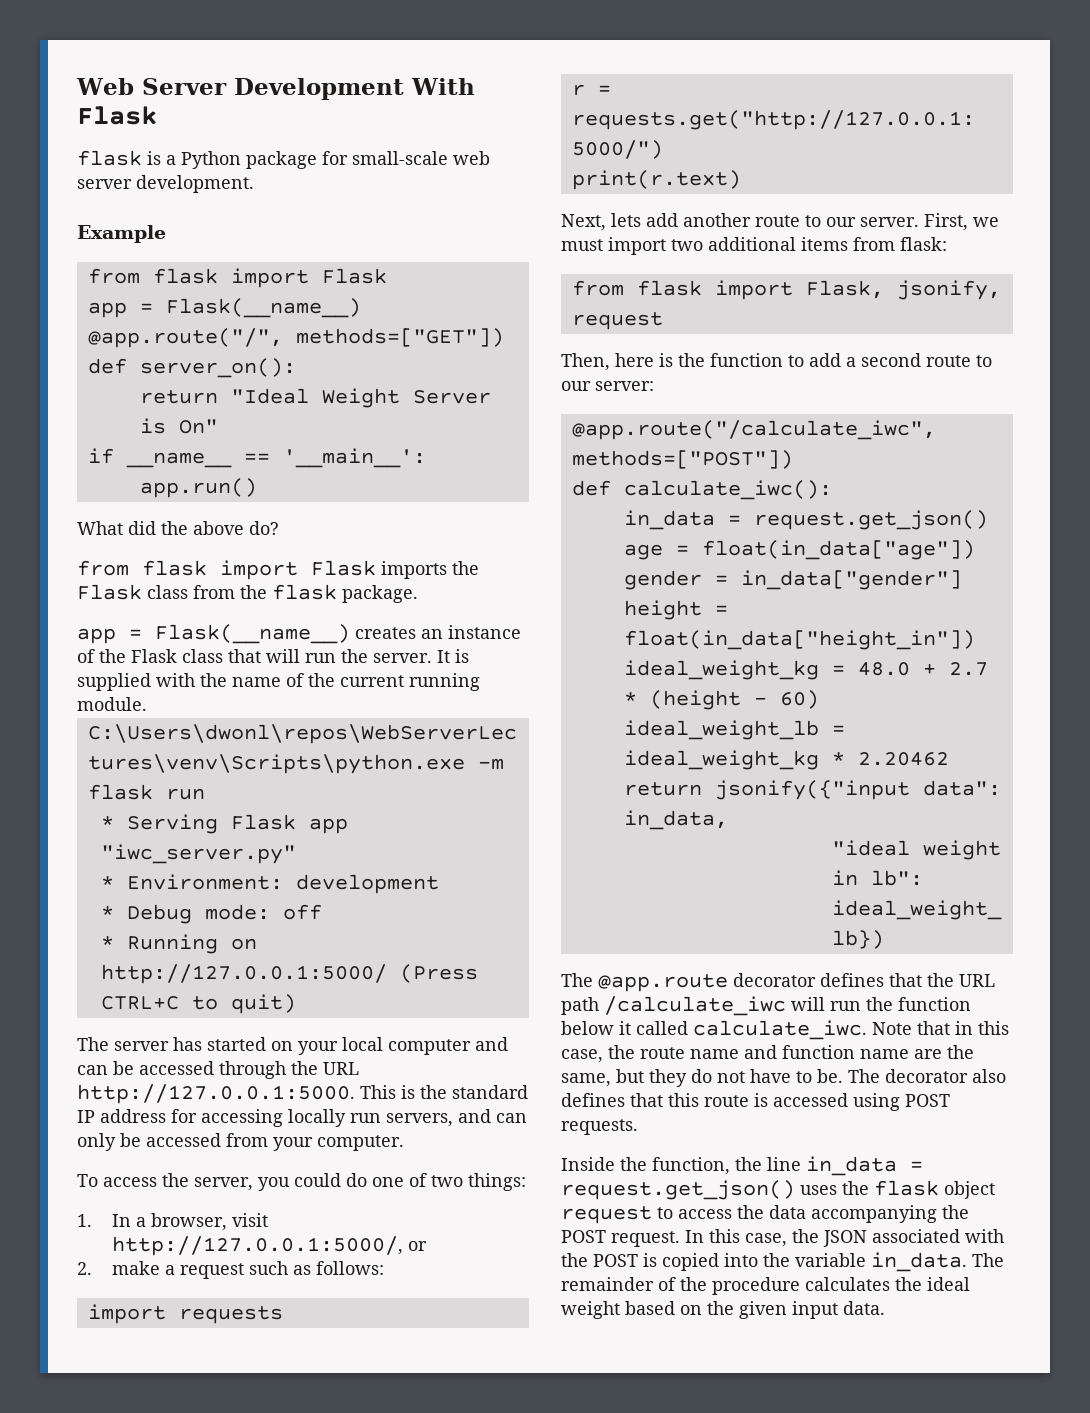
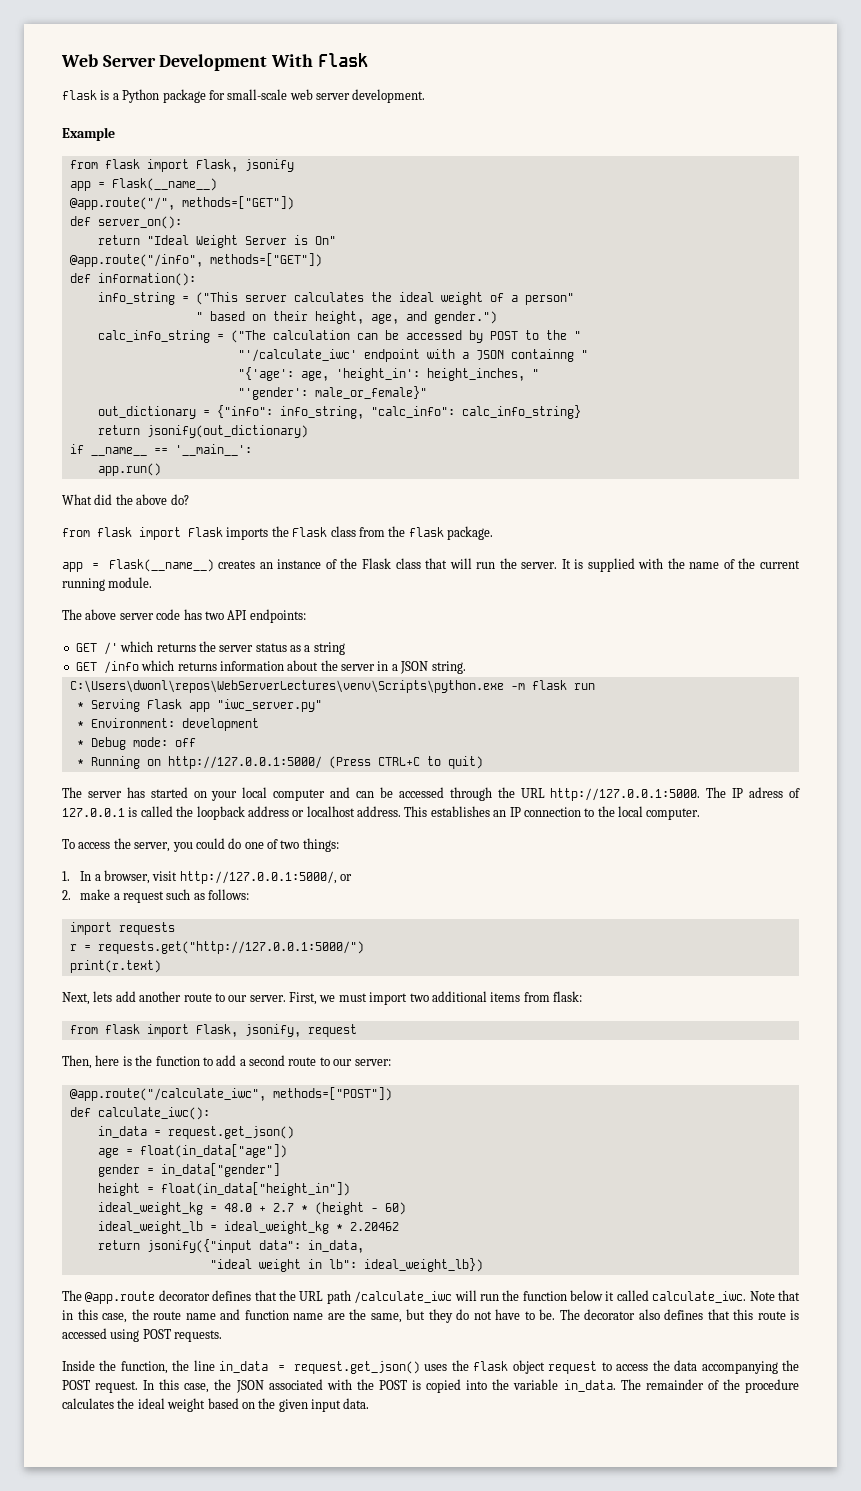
  Example
- from flask import Flask
+ from flask import Flask, jsonify
+ @app.route("/info", methods=["GET"])
+ def information():
+ info_string = ("This server calculates the ideal weight of a person"
+ " based on their height, age, and gender.")
+ calc_info_string = ("The calculation can be accessed by POST to the "
+ "'/calculate_iwc' endpoint with a JSON containng "
+ "{'age': age, 'height_in': height_inches, "
+ "'gender': male_or_female}"
+ out_dictionary = {"info": info_string, "calc_info": calc_info_string}
+ return jsonify(out_dictionary)
+ The above server code has two API endpoints:
+ GET /' which returns the server status as a string
+ GET /info which returns information about the server in a JSON string.
- The server has started on your local computer and can be accessed through the URL http://127.0.0.1:5000. This is the standard IP address for accessing locally run servers, and can only be accessed from your computer.
+ The server has started on your local computer and can be accessed through the URL http://127.0.0.1:5000. The IP adress of 127.0.0.1 is called the loopback address or localhost address. This establishes an IP connection to the local computer.

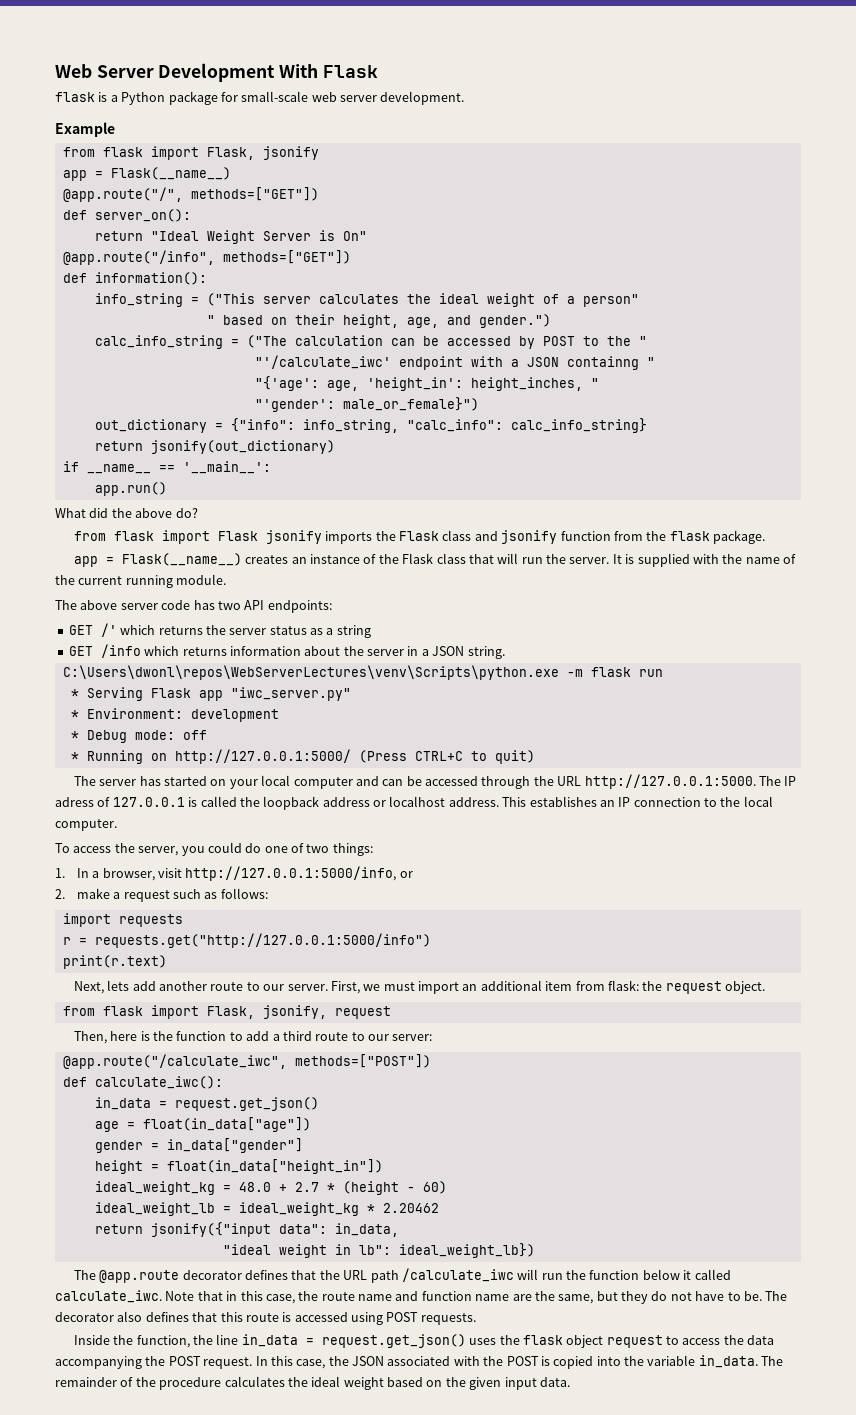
- "'gender': male_or_female}"
+ "'gender': male_or_female}")
- from flask import Flask imports the Flask class from the flask package.
+ from flask import Flask jsonify imports the Flask class and jsonify function from the flask package.
- 1. In a browser, visit http://127.0.0.1:5000/, or
+ 1. In a browser, visit http://127.0.0.1:5000/info, or
- r = requests.get("http://127.0.0.1:5000/")
+ r = requests.get("http://127.0.0.1:5000/info")
- First, we must import two additional items from flask:
+ First, we must import an additional item from flask: the request object.
- Then, here is the function to add a second route to our server:
+ Then, here is the function to add a third route to our server:

